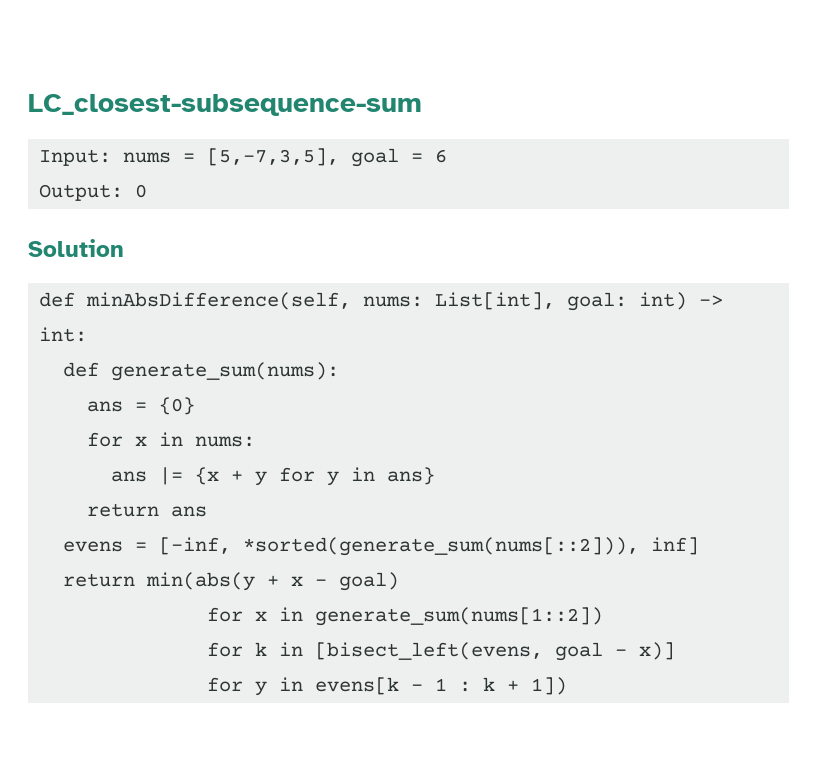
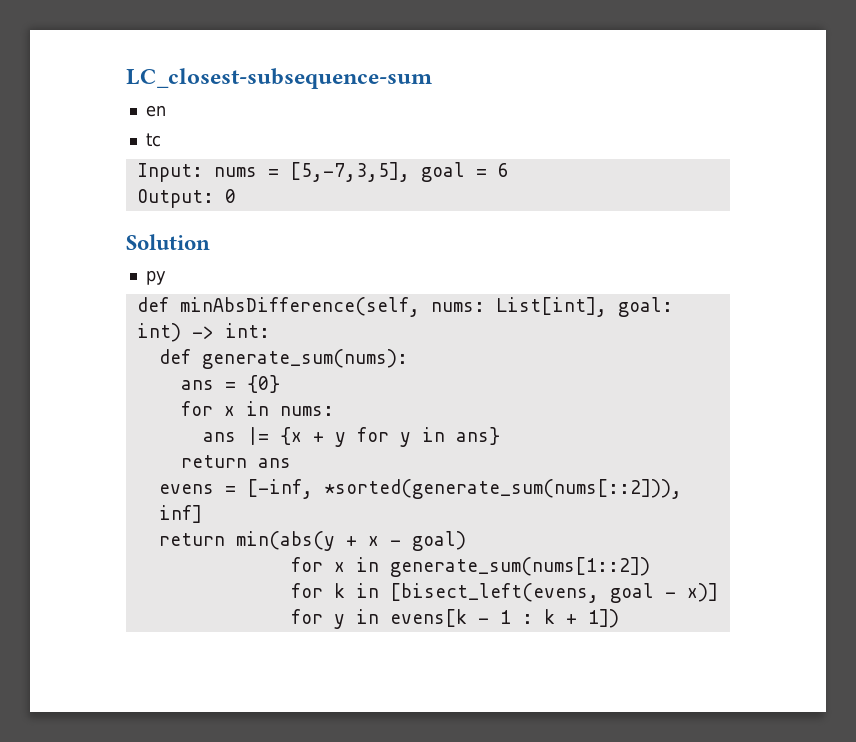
+ en
+ tc
+ py

